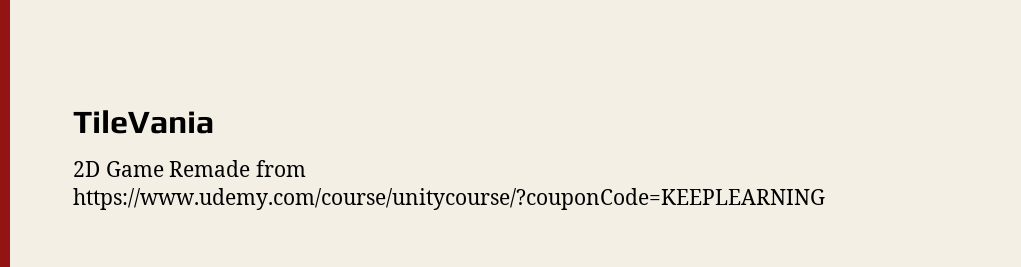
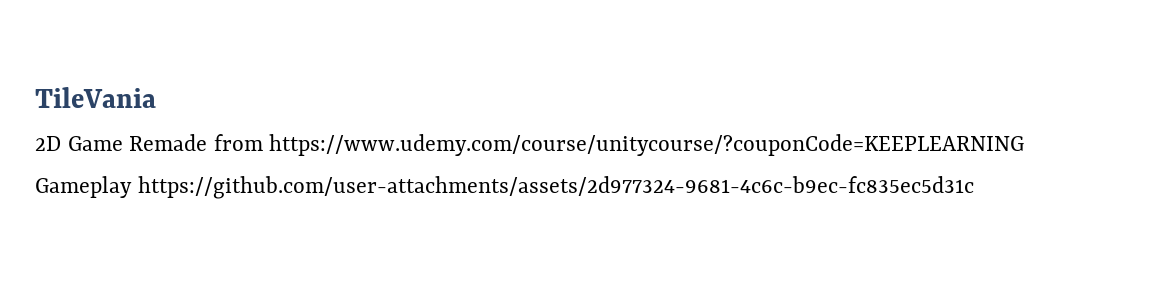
+ Gameplay https://github.com/user-attachments/assets/2d977324-9681-4c6c-b9ec-fc835ec5d31c

